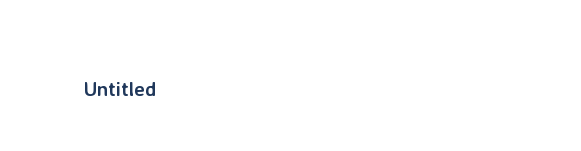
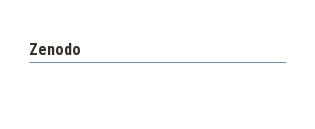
- Untitled
+ Zenodo

